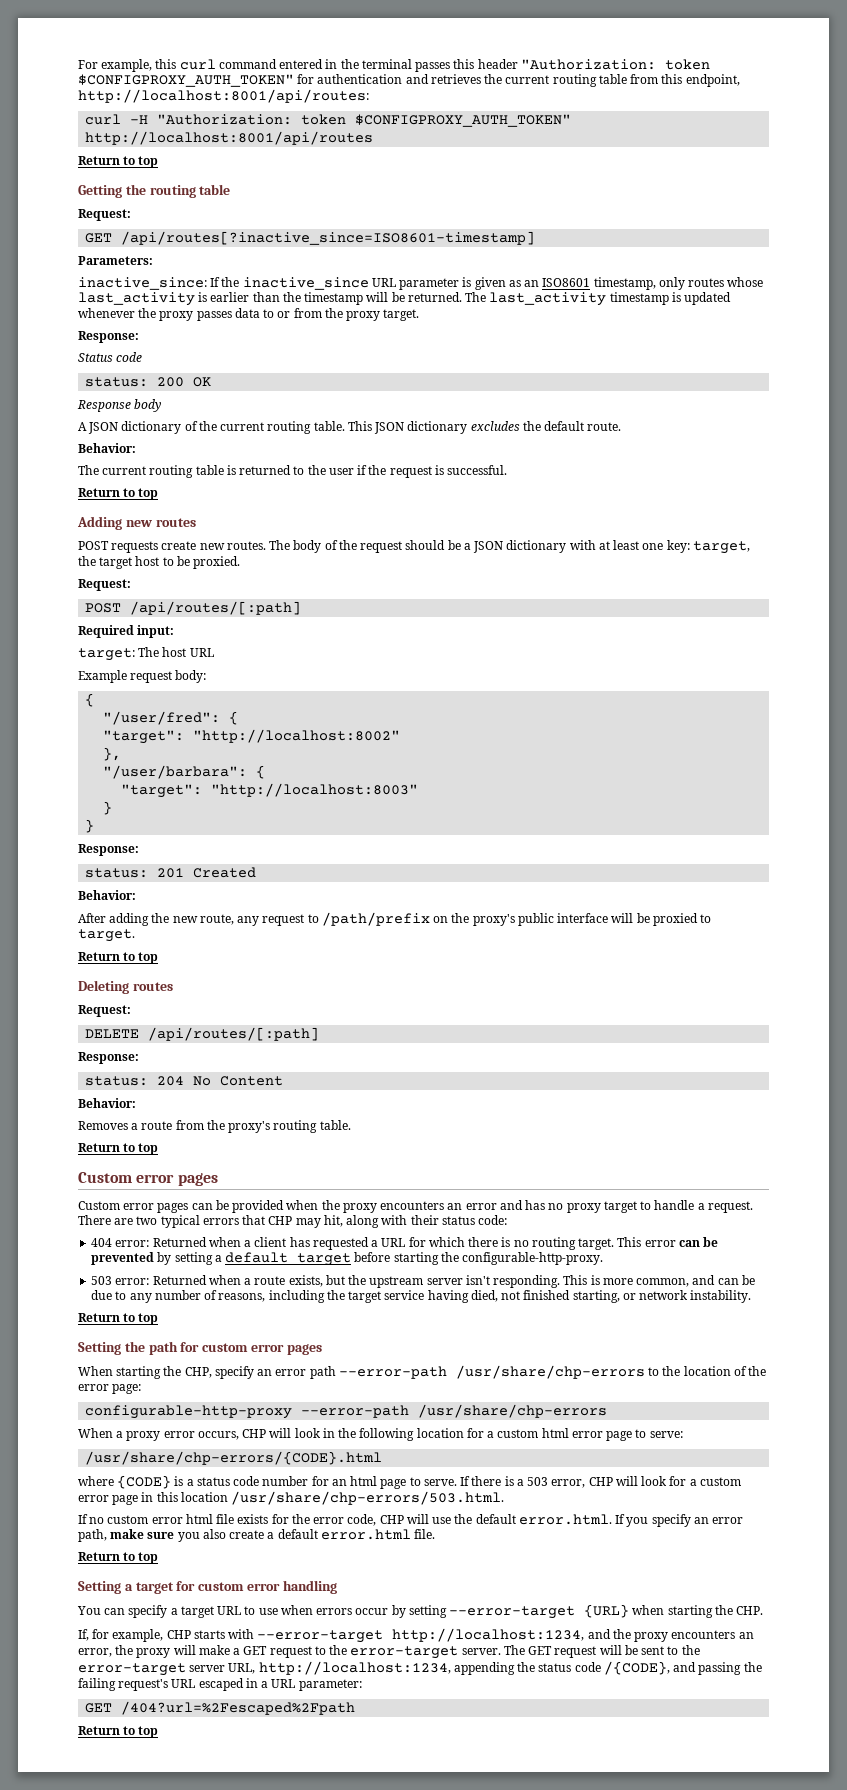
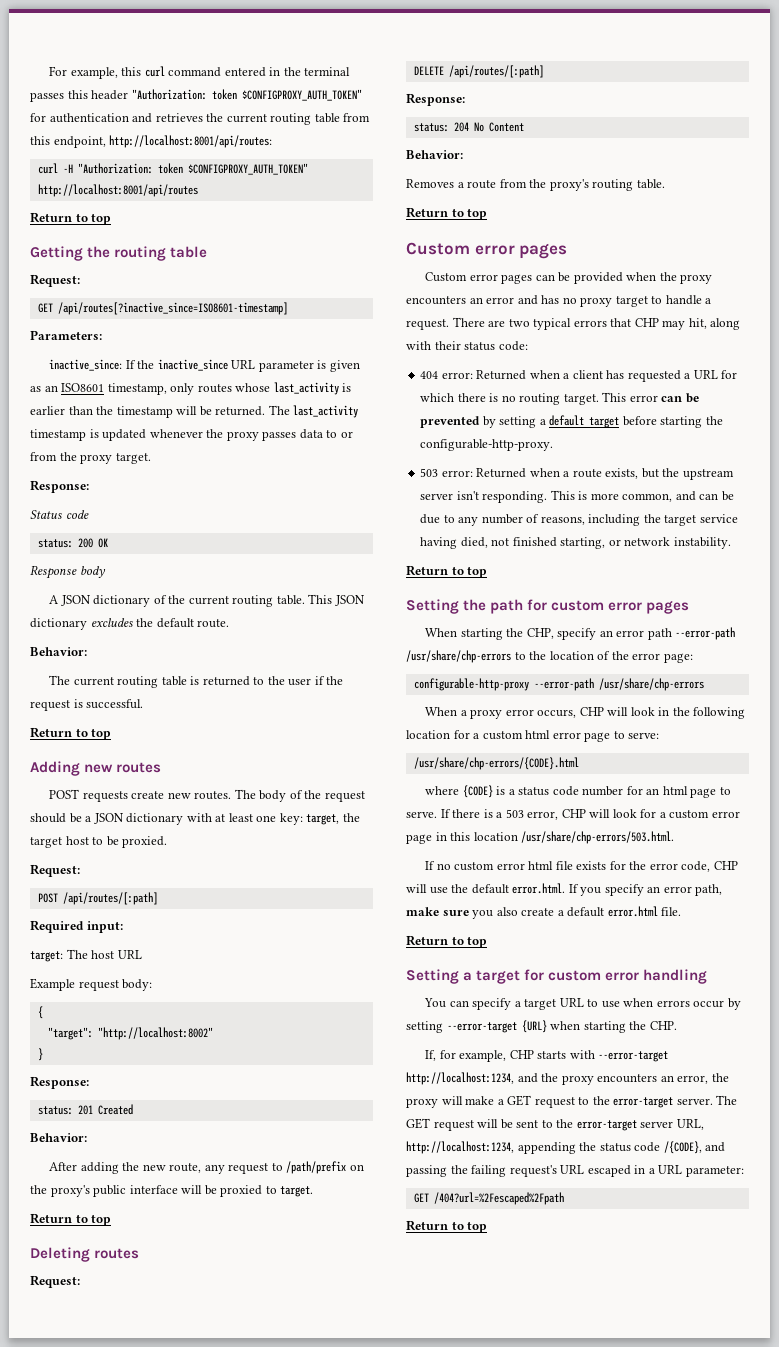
- "/user/fred": {
- },
- "/user/barbara": {
- "target": "http://localhost:8003"
- }

